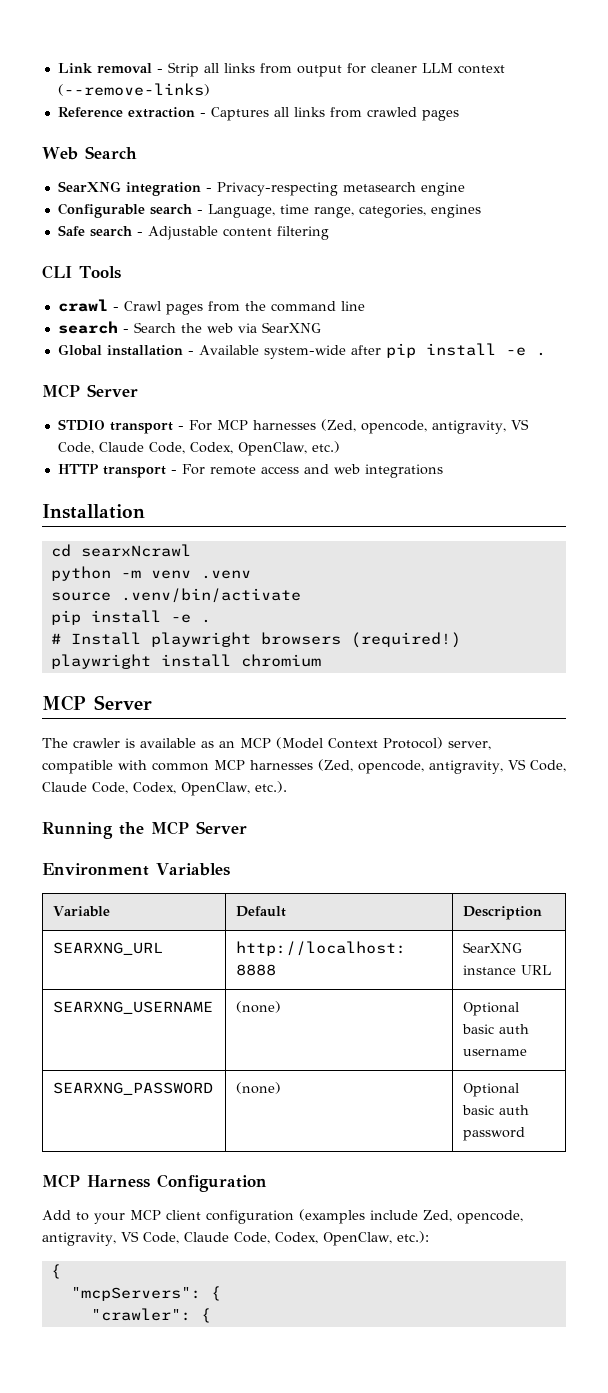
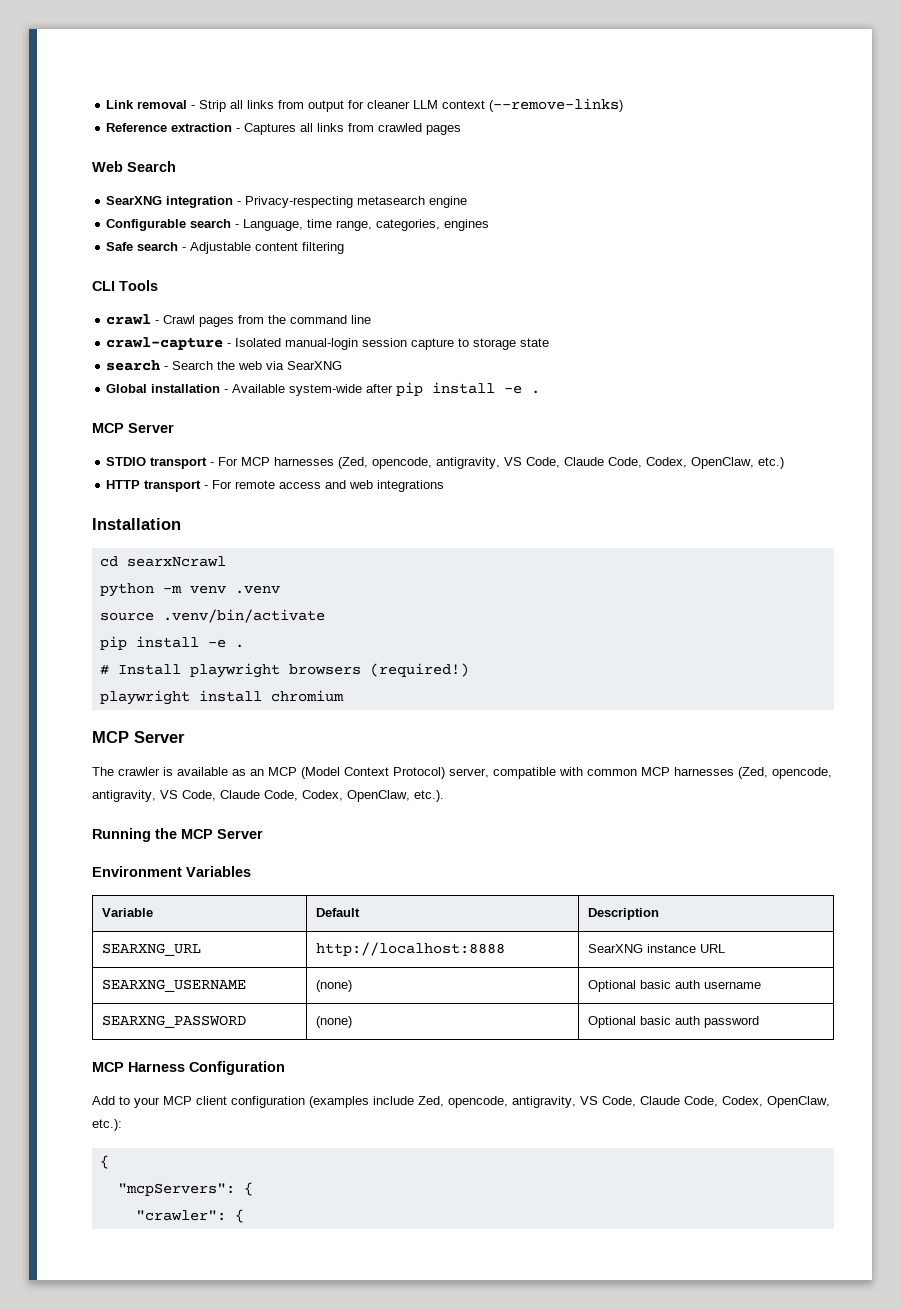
+ crawl-capture - Isolated manual-login session capture to storage state

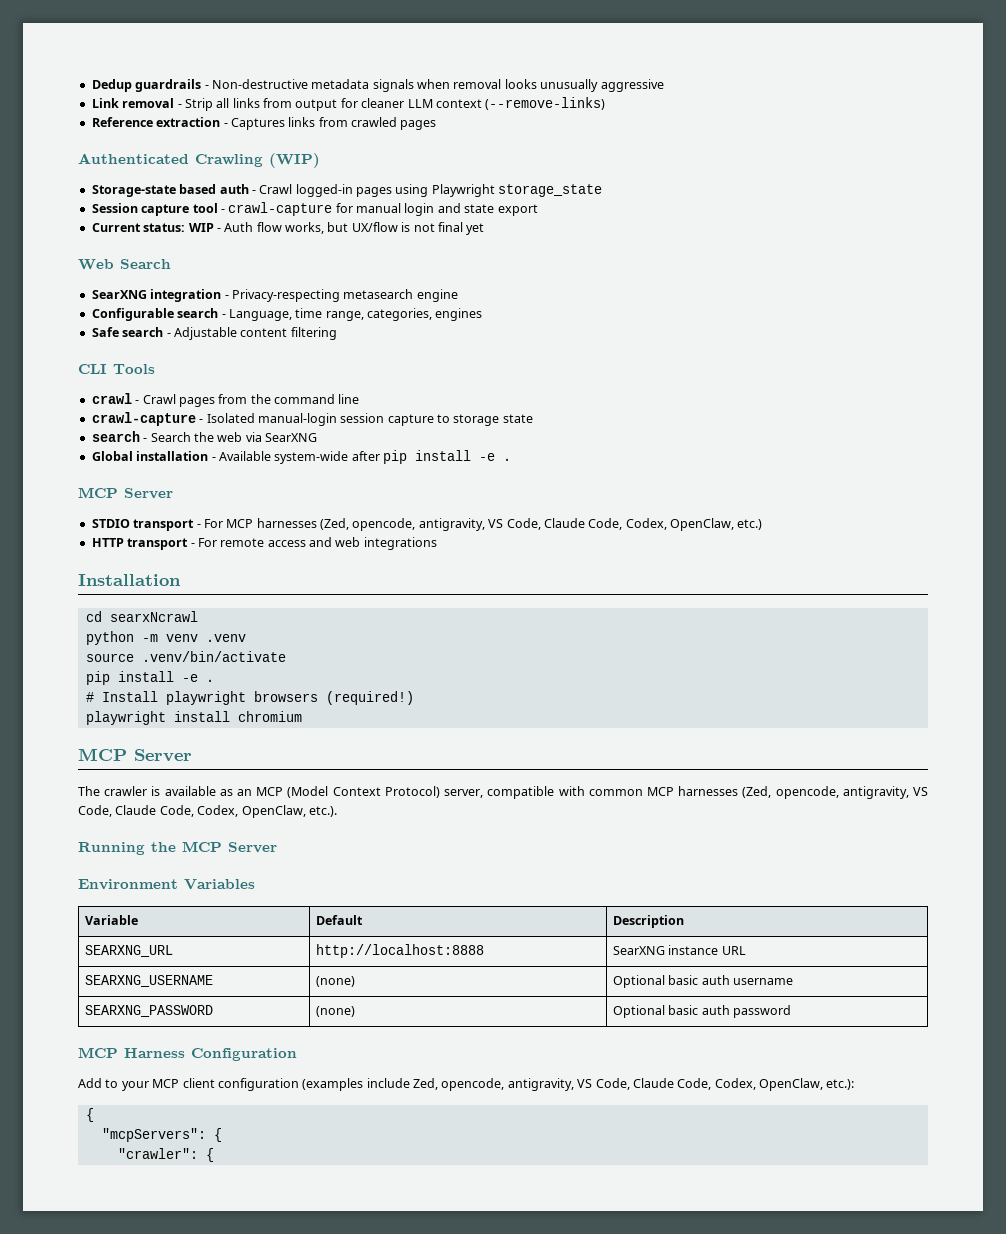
+ Dedup guardrails - Non-destructive metadata signals when removal looks unusually aggressive
- Reference extraction - Captures all links from crawled pages
+ Reference extraction - Captures links from crawled pages
+ Authenticated Crawling (WIP)
+ Storage-state based auth - Crawl logged-in pages using Playwright storage_state
+ Session capture tool - crawl-capture for manual login and state export
+ Current status: WIP - Auth flow works, but UX/flow is not final yet

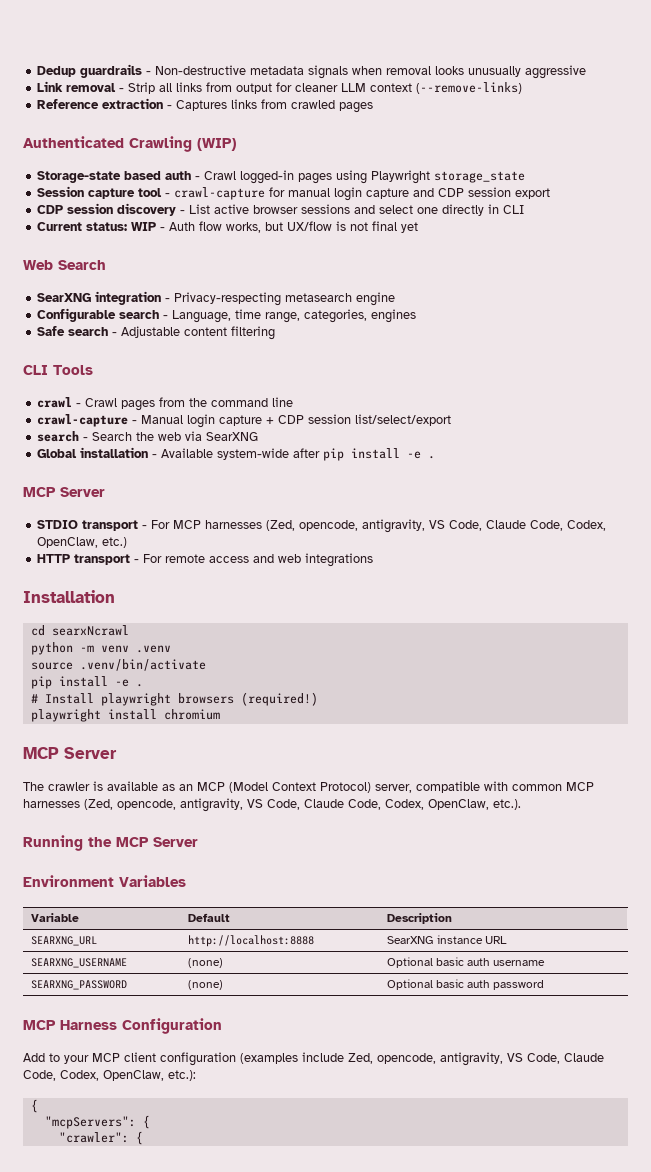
- Session capture tool - crawl-capture for manual login and state export
+ Session capture tool - crawl-capture for manual login capture and CDP session export
+ CDP session discovery - List active browser sessions and select one directly in CLI
- crawl-capture - Isolated manual-login session capture to storage state
+ crawl-capture - Manual login capture + CDP session list/select/export

